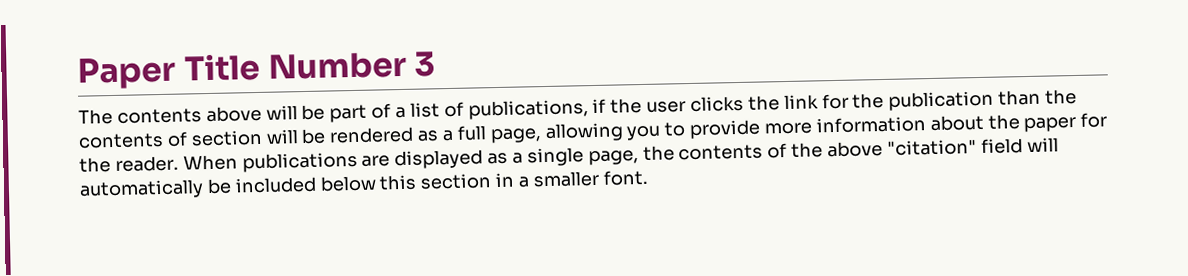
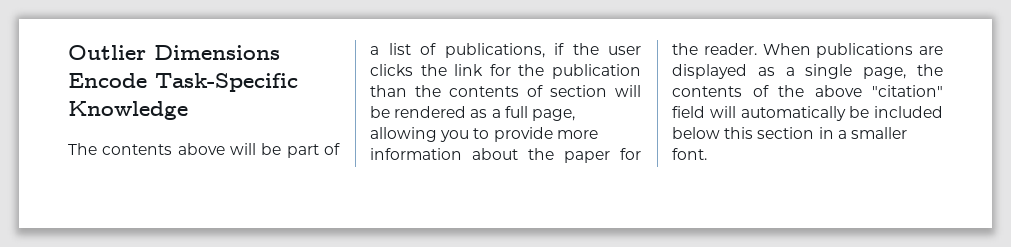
- Paper Title Number 3
+ Outlier Dimensions Encode Task-Specific Knowledge

